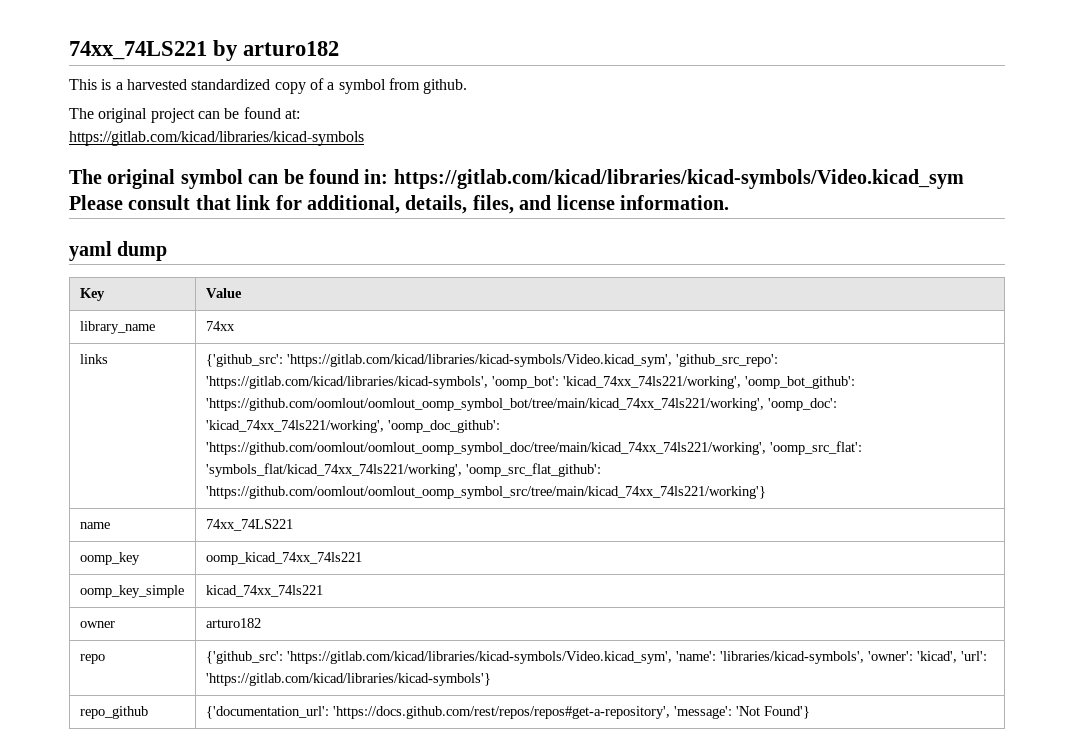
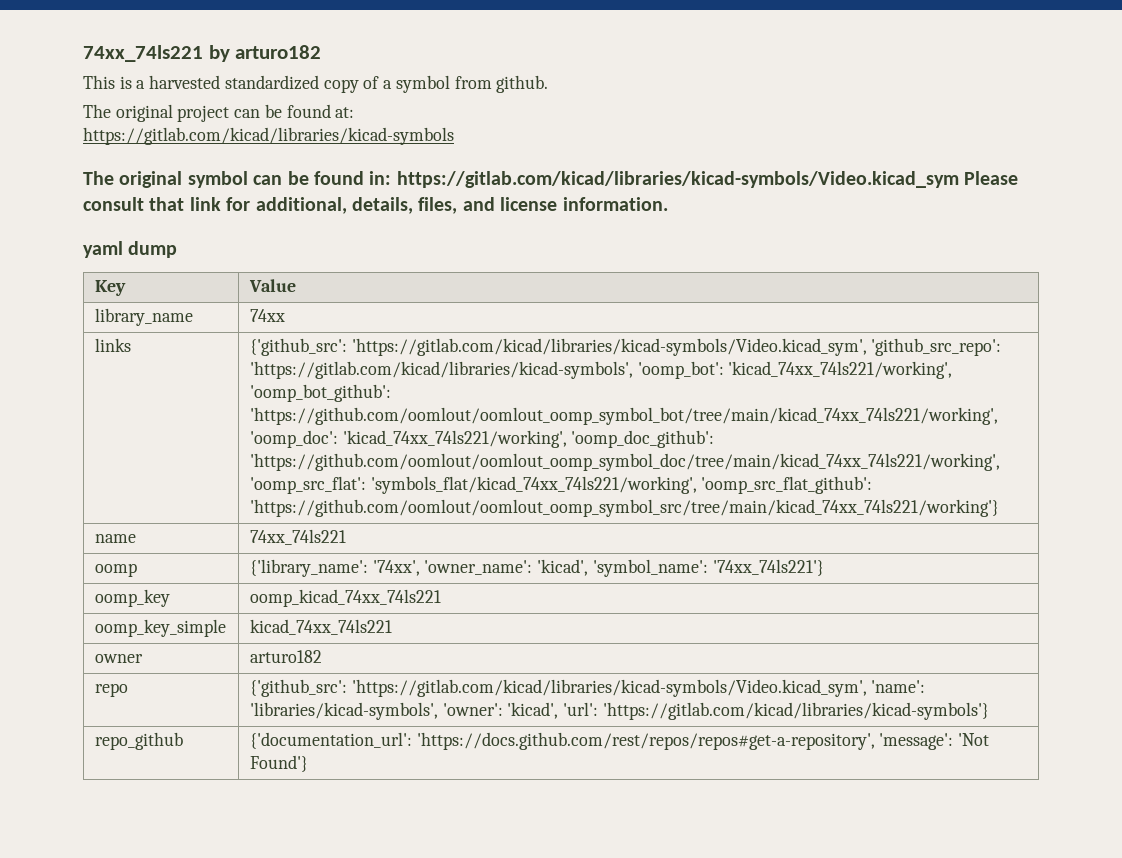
- 74xx_74LS221 by arturo182
+ 74xx_74ls221 by arturo182
- name | 74xx_74LS221
+ name | 74xx_74ls221
+ oomp | {'library_name': '74xx', 'owner_name': 'kicad', 'symbol_name': '74xx_74ls221'}

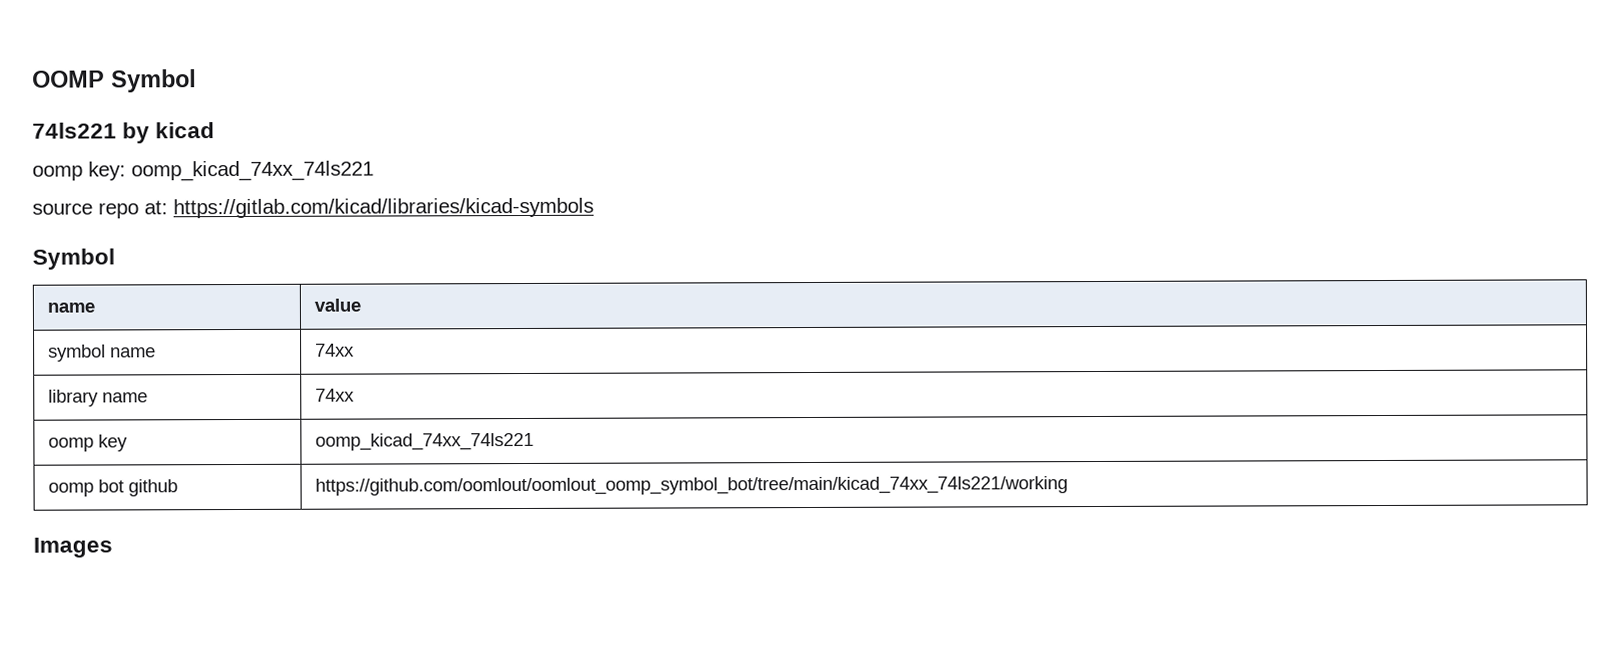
- 74xx_74ls221 by arturo182
- This is a harvested standardized copy of a symbol from github.
- The original project can be found at:
- https://gitlab.com/kicad/libraries/kicad-symbols
- The original symbol can be found in: https://gitlab.com/kicad/libraries/kicad-symbols/Video.kicad_sym Please consult that link for additional, details, files, and license information.
- yaml dump
- Key | Value
- library_name | 74xx
- links | {'github_src': 'https://gitlab.com/kicad/libraries/kicad-symbols/Video.kicad_sym', 'github_src_repo': 'https://gitlab.com/kicad/libraries/kicad-symbols', 'oomp_bot': 'kicad_74xx_74ls221/working', 'oomp_bot_github': 'https://github.com/oomlout/oomlout_oomp_symbol_bot/tree/main/kicad_74xx_74ls221/working', 'oomp_doc': 'kicad_74xx_74ls221/working', 'oomp_doc_github': 'https://github.com/oomlout/oomlout_oomp_symbol_doc/tree/main/kicad_74xx_74ls221/working', 'oomp_src_flat': 'symbols_flat/kicad_74xx_74ls221/working', 'oomp_src_flat_github': 'https://github.com/oomlout/oomlout_oomp_symbol_src/tree/main/kicad_74xx_74ls221/working'}
- name | 74xx_74ls221
- oomp | {'library_name': '74xx', 'owner_name': 'kicad', 'symbol_name': '74xx_74ls221'}
- oomp_key | oomp_kicad_74xx_74ls221
- oomp_key_simple | kicad_74xx_74ls221
- owner | arturo182
- repo | {'github_src': 'https://gitlab.com/kicad/libraries/kicad-symbols/Video.kicad_sym', 'name': 'libraries/kicad-symbols', 'owner': 'kicad', 'url': 'https://gitlab.com/kicad/libraries/kicad-symbols'}
- repo_github | {'documentation_url': 'https://docs.github.com/rest/repos/repos#get-a-repository', 'message': 'Not Found'}
+ OOMP Symbol
+ 74ls221 by kicad
+ oomp key: oomp_kicad_74xx_74ls221
+ source repo at: https://gitlab.com/kicad/libraries/kicad-symbols
+ Symbol
+ name | value
+ symbol name | 74xx
+ library name | 74xx
+ oomp key | oomp_kicad_74xx_74ls221
+ oomp bot github | https://github.com/oomlout/oomlout_oomp_symbol_bot/tree/main/kicad_74xx_74ls221/working
+ Images

